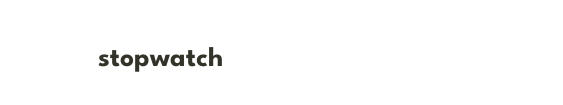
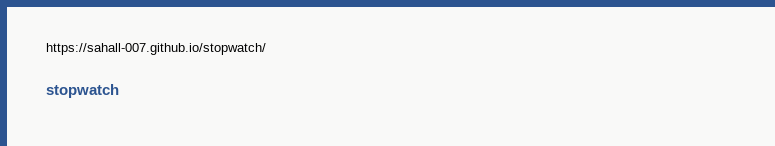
+ https://sahall-007.github.io/stopwatch/

